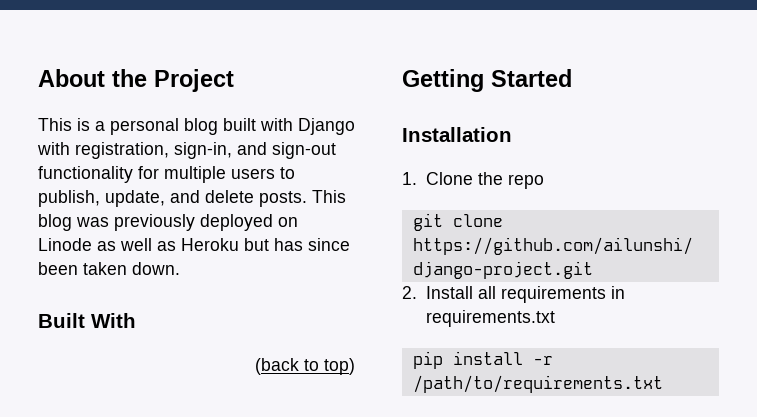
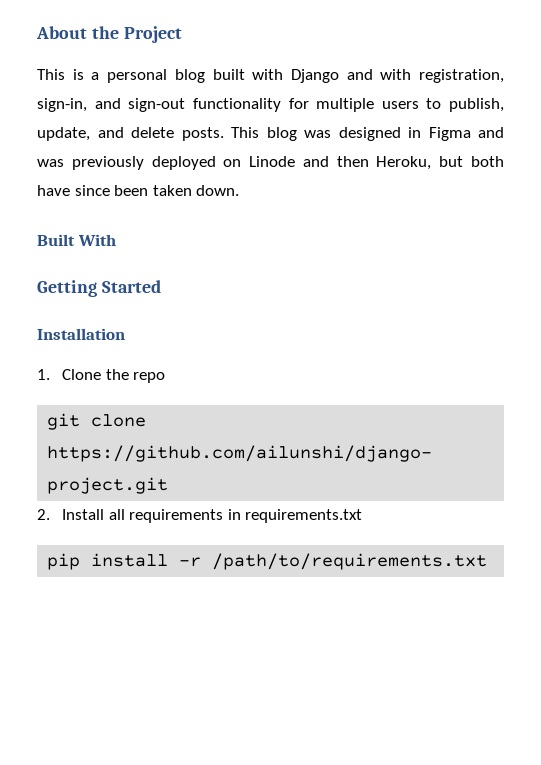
- This is a personal blog built with Django with registration, sign-in, and sign-out functionality for multiple users to publish, update, and delete posts.
+ This is a personal blog built with Django and with registration, sign-in, and sign-out functionality for multiple users to publish, update, and delete posts.
- This blog was previously deployed on Linode as well as Heroku but has since been taken down.
+ This blog was designed in Figma and was previously deployed on Linode and then Heroku, but both have since been taken down.
- (back to top)

